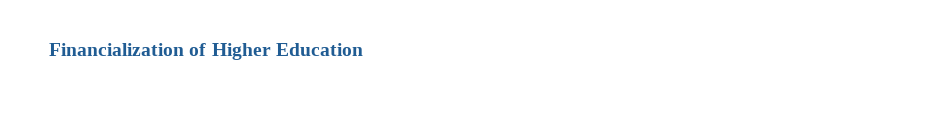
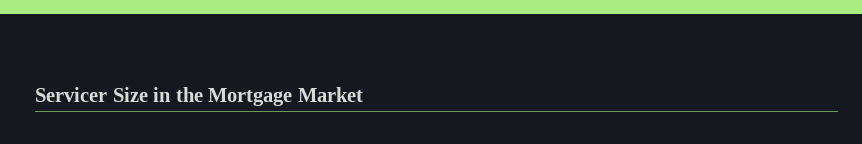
- Financialization of Higher Education
+ Servicer Size in the Mortgage Market

